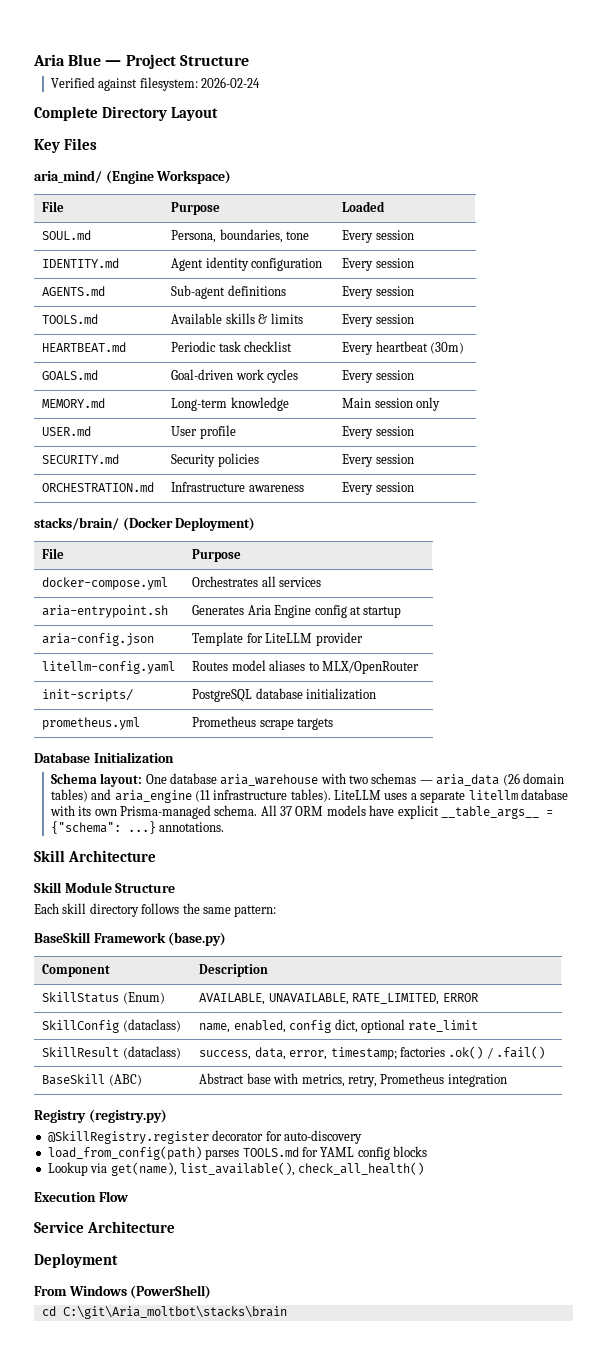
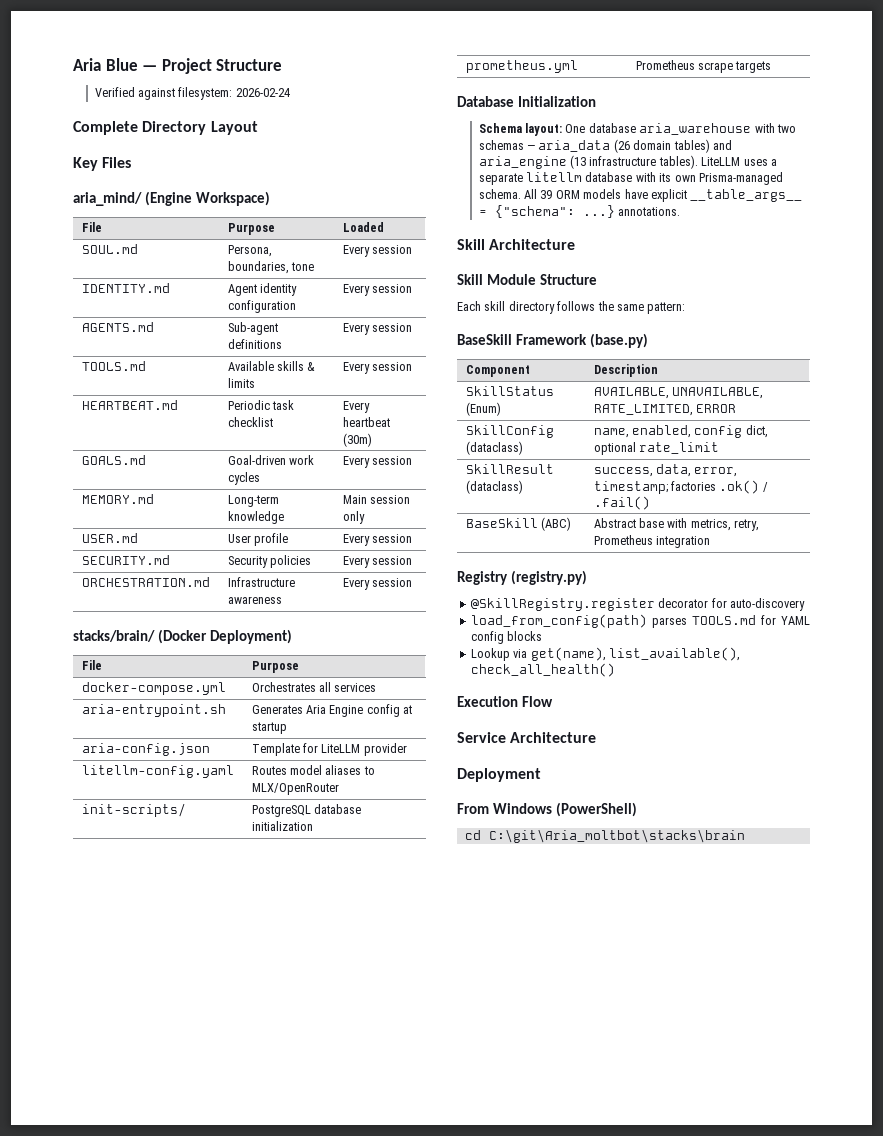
- Schema layout: One database aria_warehouse with two schemas — aria_data (26 domain tables) and aria_engine (11 infrastructure tables).
+ Schema layout: One database aria_warehouse with two schemas — aria_data (26 domain tables) and aria_engine (13 infrastructure tables).
- All 37 ORM models have explicit __table_args__ = {"schema": ...} annotations.
+ All 39 ORM models have explicit __table_args__ = {"schema": ...} annotations.

